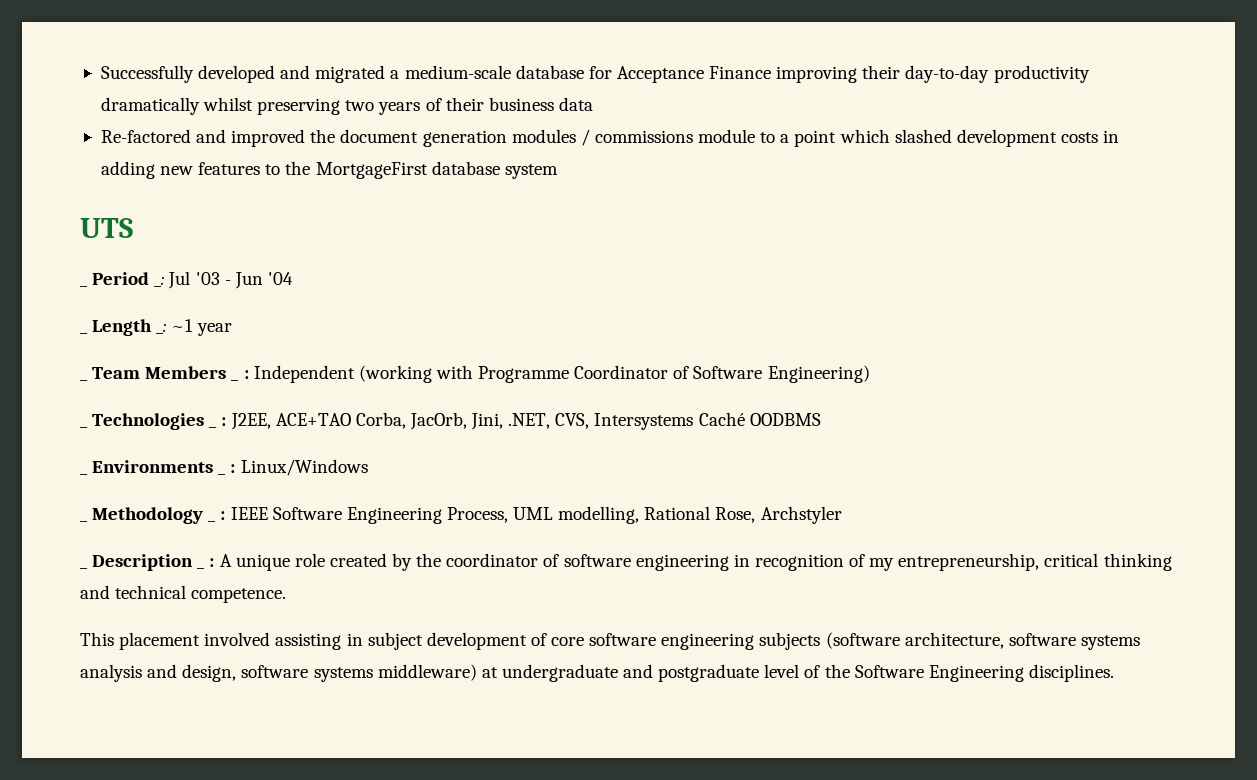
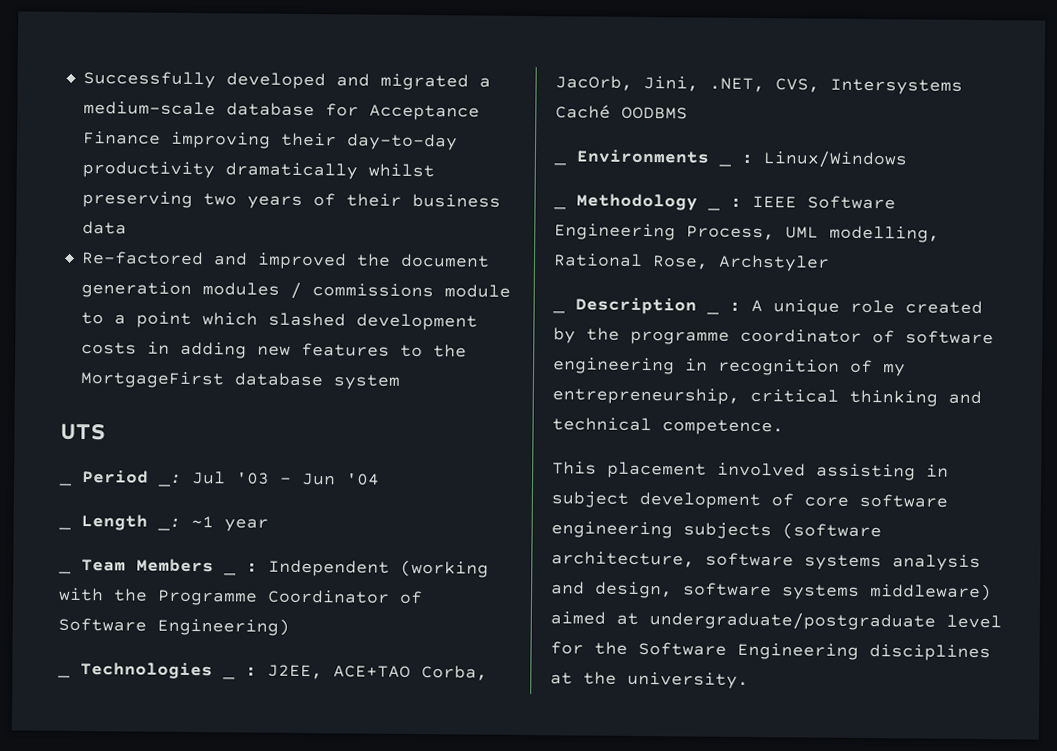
- _ Team Members _ : Independent (working with Programme Coordinator of Software Engineering)
+ _ Team Members _ : Independent (working with the Programme Coordinator of Software Engineering)
- _ Description _ : A unique role created by the coordinator of software engineering in recognition of my entrepreneurship, critical thinking and technical competence.
+ _ Description _ : A unique role created by the programme coordinator of software engineering in recognition of my entrepreneurship, critical thinking and technical competence.
- This placement involved assisting in subject development of core software engineering subjects (software architecture, software systems analysis and design, software systems middleware) at undergraduate and postgraduate level of the Software Engineering disciplines.
+ This placement involved assisting in subject development of core software engineering subjects (software architecture, software systems analysis and design, software systems middleware) aimed at undergraduate/postgraduate level for the Software Engineering disciplines at the university.

